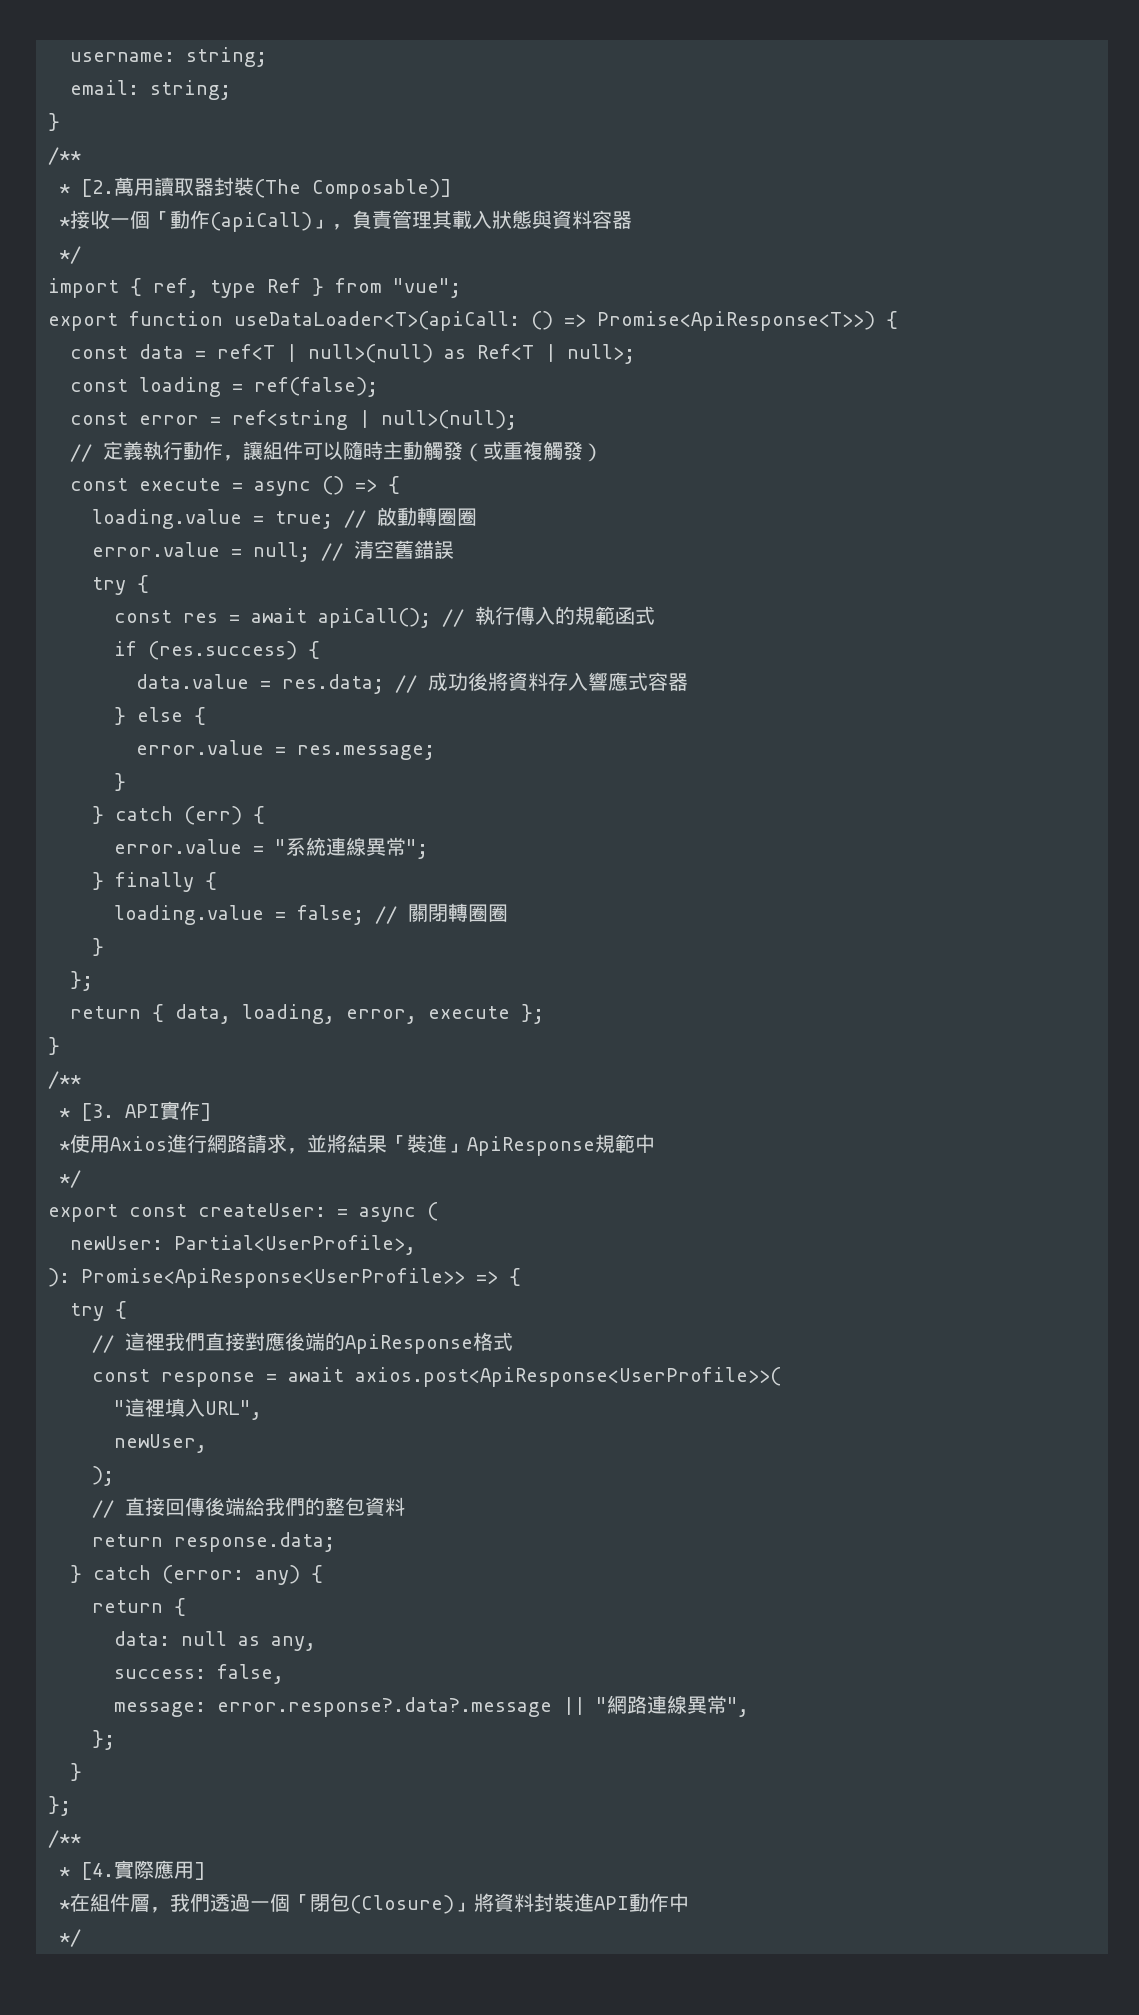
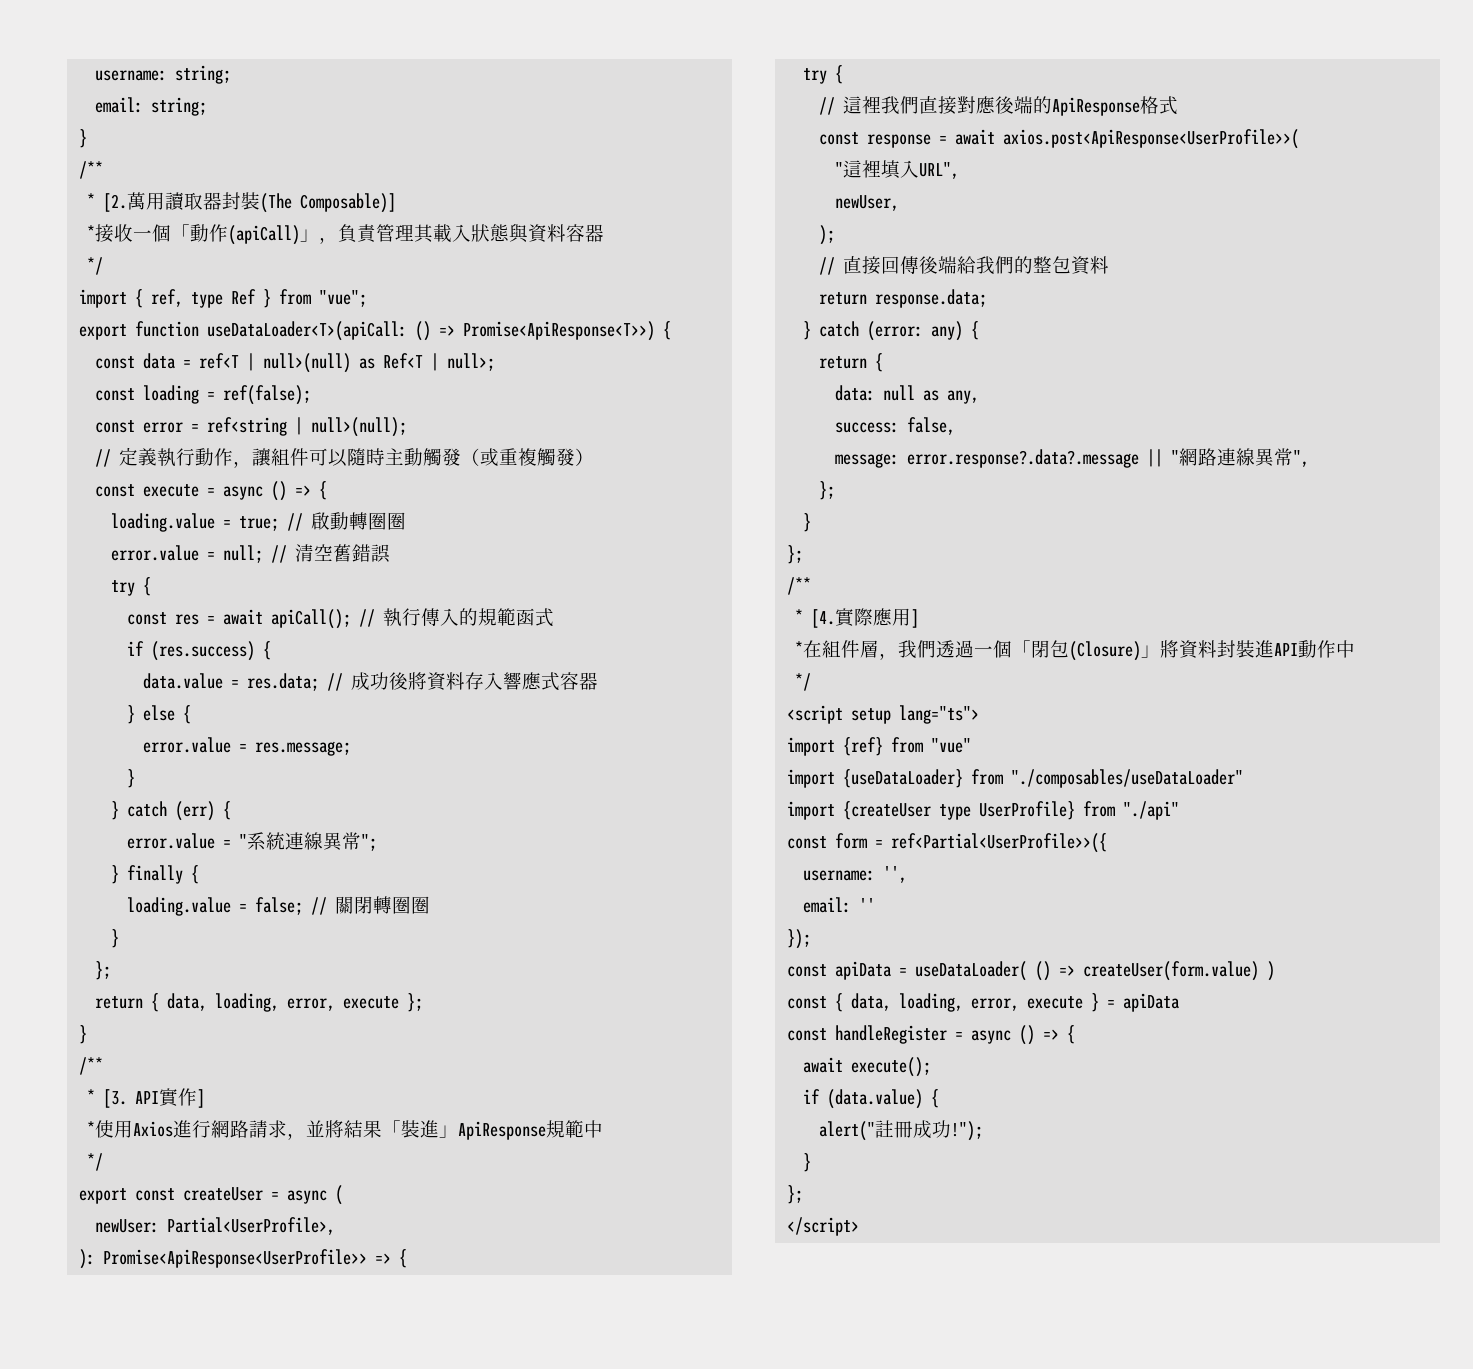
- export const createUser: = async (
+ export const createUser = async (
+ <script setup lang="ts">
+ import {ref} from "vue"
+ import {useDataLoader} from "./composables/useDataLoader"
+ import {createUser type UserProfile} from "./api"
+ const form = ref<Partial<UserProfile>>({
+ username: '',
+ email: ''
+ });
+ const apiData = useDataLoader( () => createUser(form.value) )
+ const { data, loading, error, execute } = apiData
+ const handleRegister = async () => {
+ await execute();
+ if (data.value) {
+ alert("註冊成功!");
+ }
+ };
+ </script>

